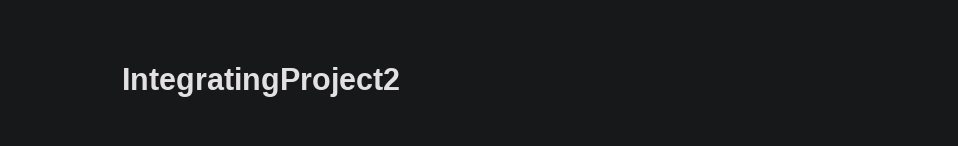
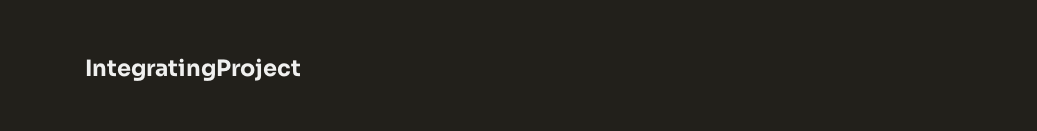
- IntegratingProject2
+ IntegratingProject

